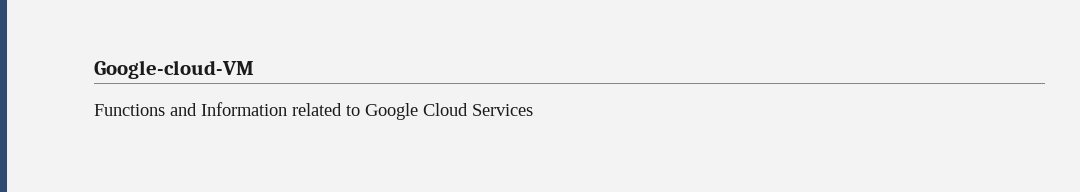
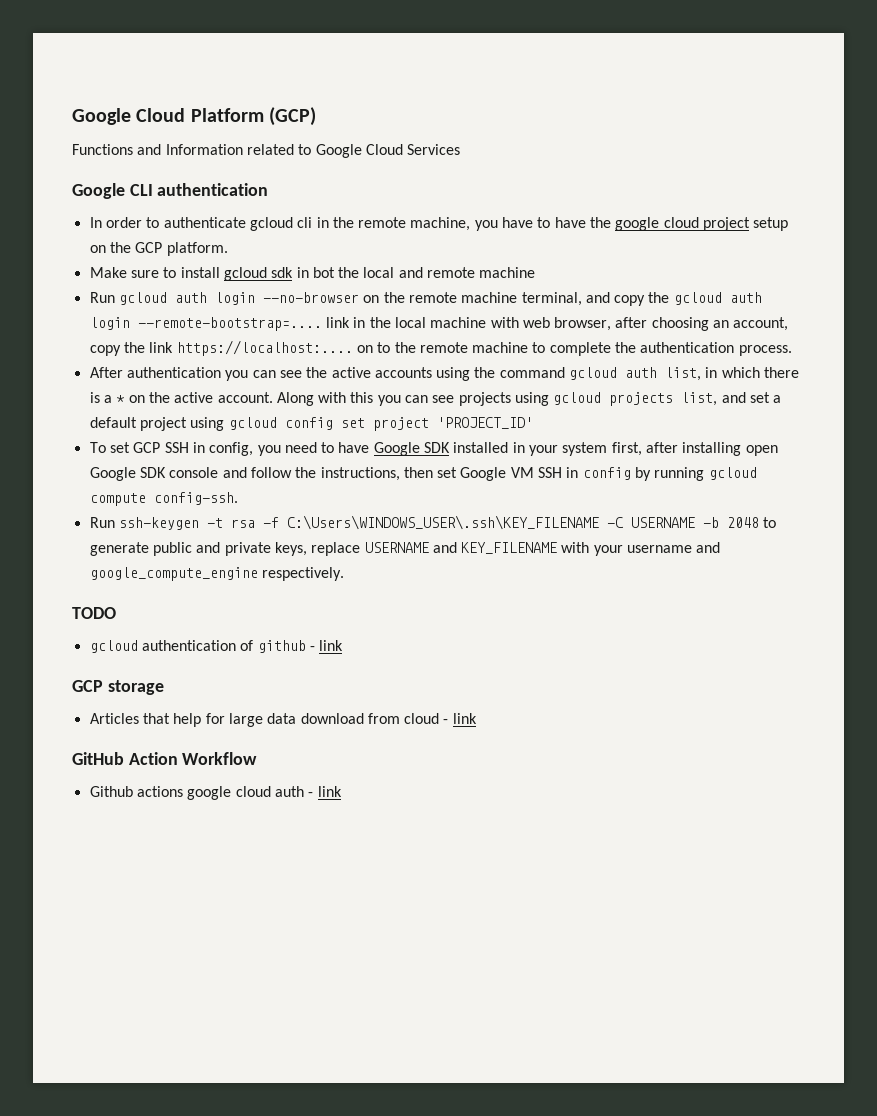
- Google-cloud-VM
+ Google Cloud Platform (GCP)
+ Google CLI authentication
+ In order to authenticate gcloud cli in the remote machine, you have to have the google cloud project setup on the GCP platform.
+ Make sure to install gcloud sdk in bot the local and remote machine
+ Run gcloud auth login --no-browser on the remote machine terminal, and copy the gcloud auth login --remote-bootstrap=.... link in the local machine with web browser, after choosing an account, copy the link https://localhost:.... on to the remote machine to complete the authentication process.
+ After authentication you can see the active accounts using the command gcloud auth list, in which there is a * on the active account. Along with this you can see projects using gcloud projects list, and set a default project using gcloud config set project 'PROJECT_ID'
+ To set GCP SSH in config, you need to have Google SDK installed in your system first, after installing open Google SDK console and follow the instructions, then set Google VM SSH in config by running gcloud compute config-ssh.
+ Run ssh-keygen -t rsa -f C:\Users\WINDOWS_USER\.ssh\KEY_FILENAME -C USERNAME -b 2048 to generate public and private keys, replace USERNAME and KEY_FILENAME with your username and google_compute_engine respectively.
+ TODO
+ gcloud authentication of github - link
+ GCP storage
+ Articles that help for large data download from cloud - link
+ GitHub Action Workflow
+ Github actions google cloud auth - link

